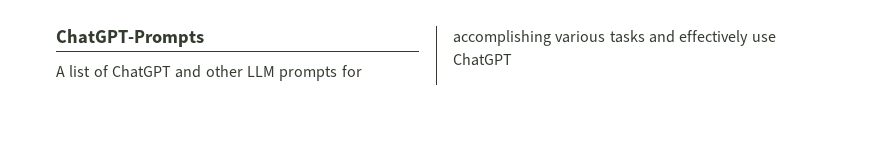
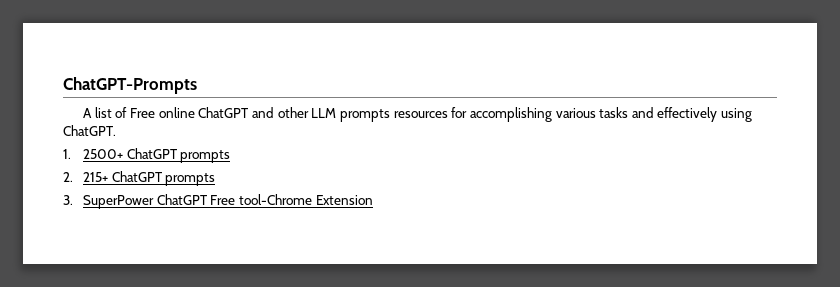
- A list of ChatGPT and other LLM prompts for accomplishing various tasks and effectively use ChatGPT
+ A list of Free online ChatGPT and other LLM prompts resources for accomplishing various tasks and effectively using ChatGPT.
+ 1. 2500+ ChatGPT prompts
+ 2. 215+ ChatGPT prompts
+ 3. SuperPower ChatGPT Free tool-Chrome Extension

